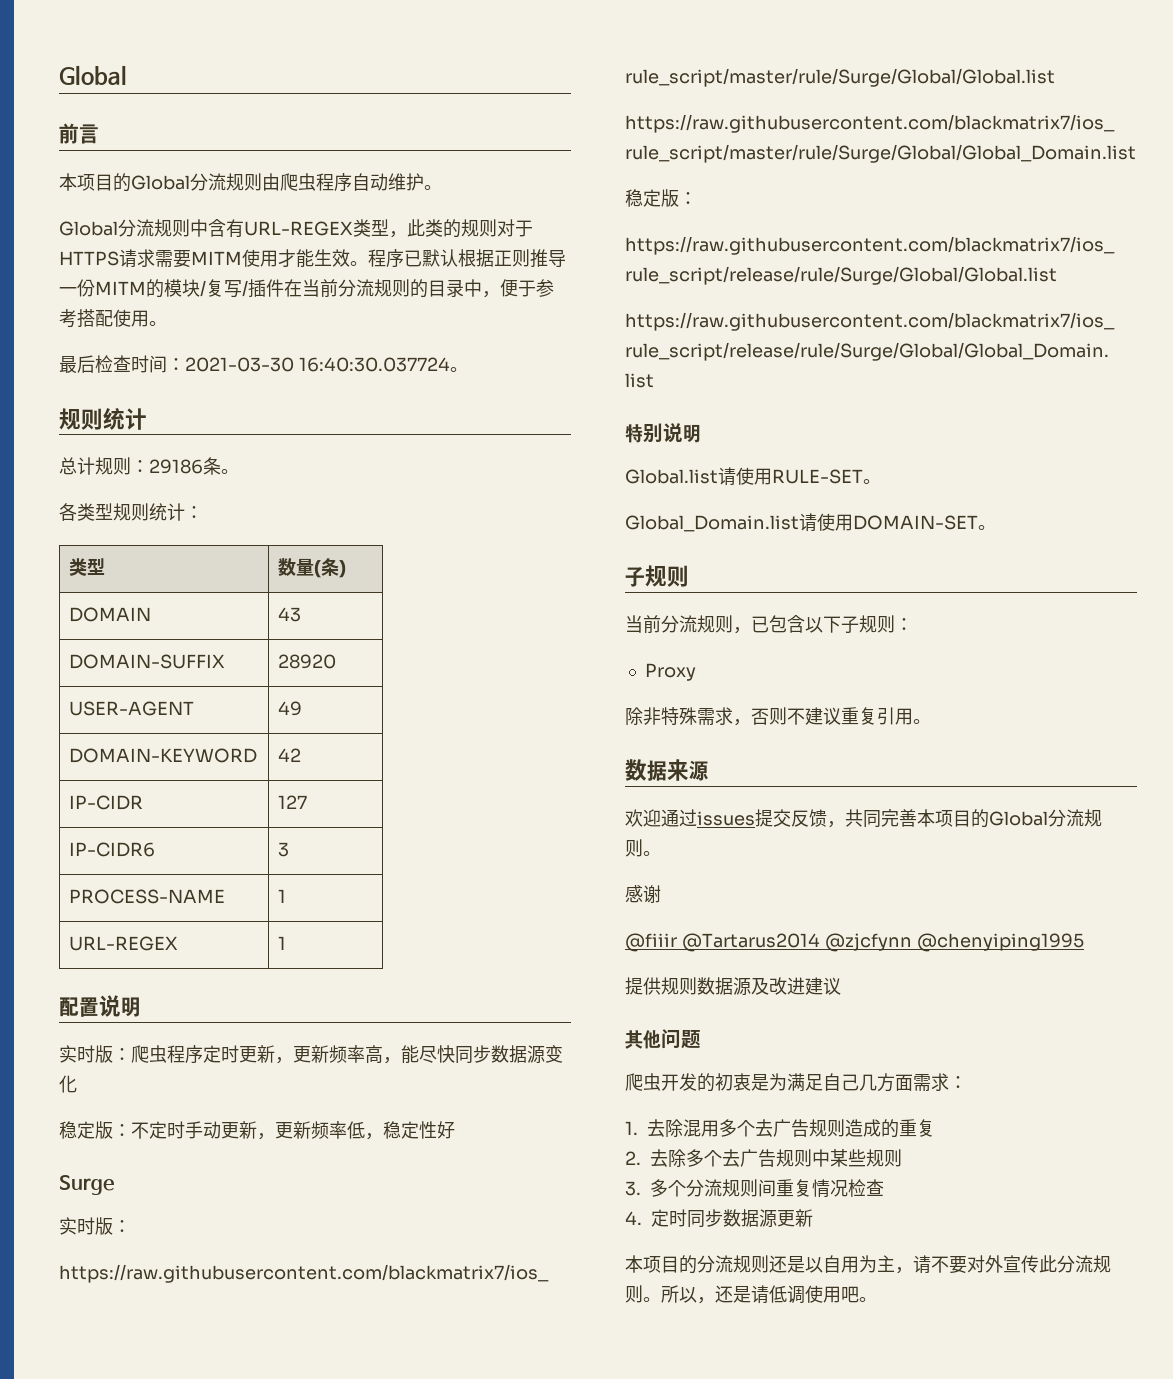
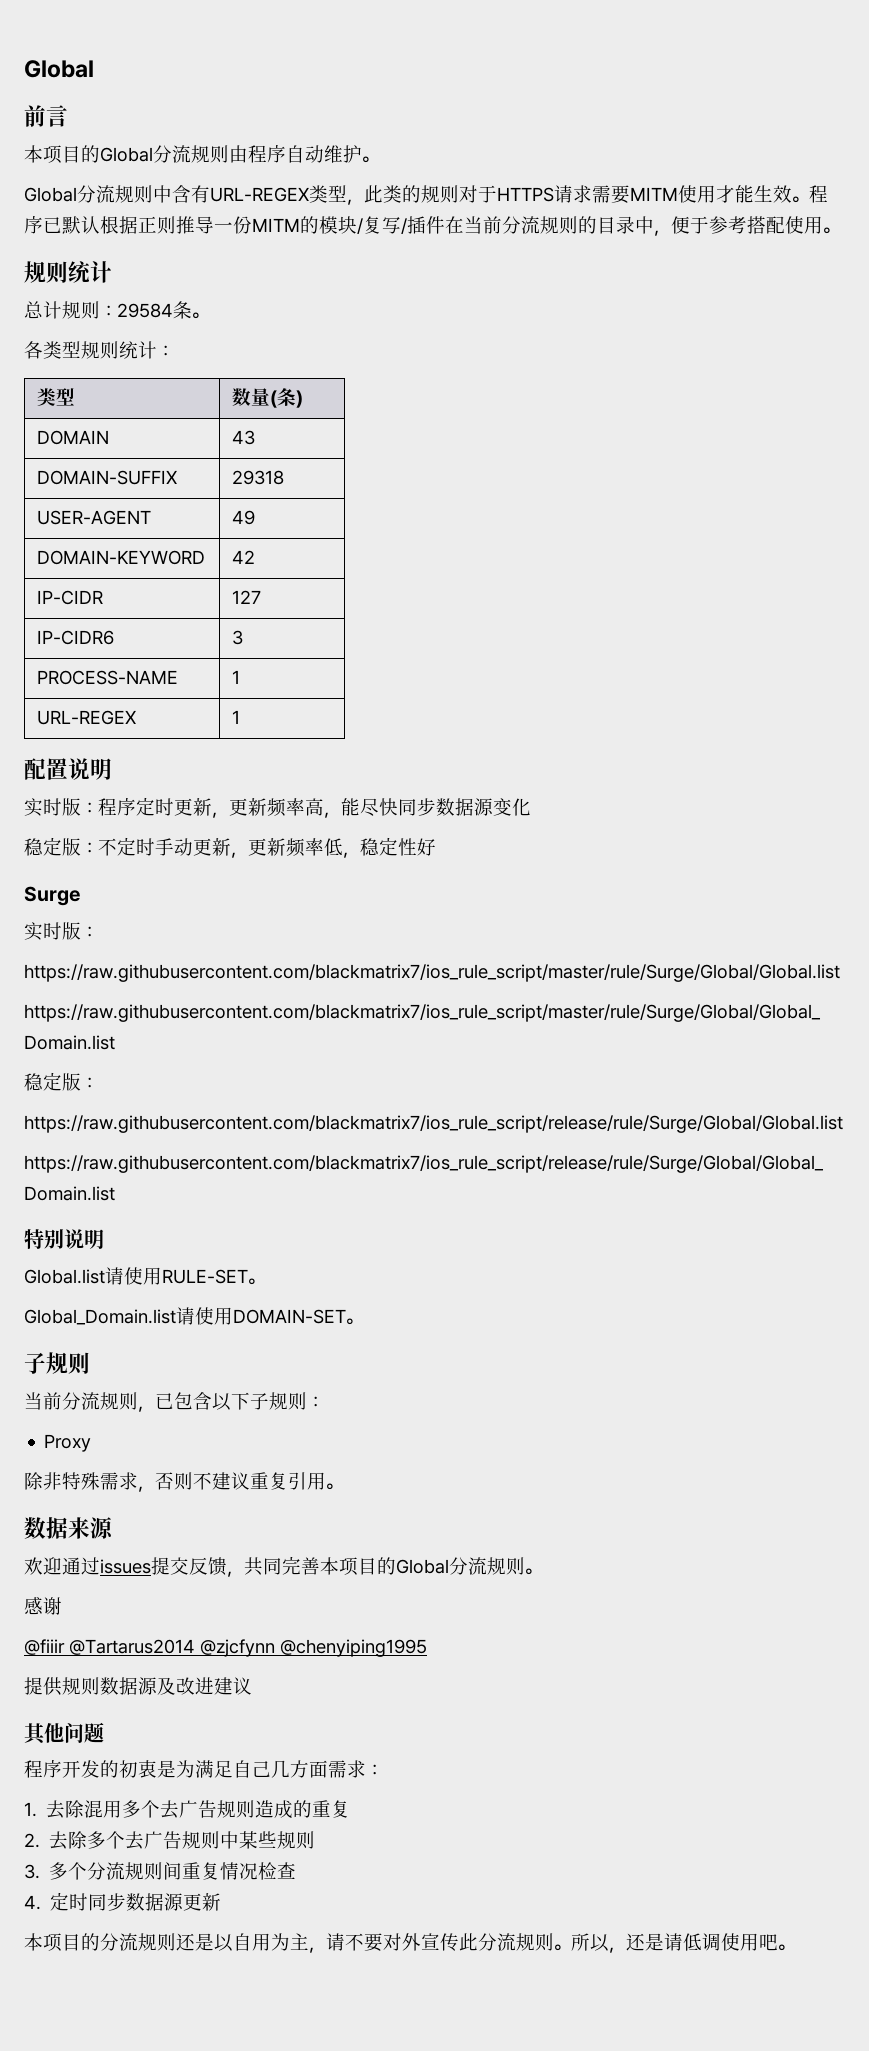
- 本项目的Global分流规则由爬虫程序自动维护。
+ 本项目的Global分流规则由程序自动维护。
- 最后检查时间：2021-03-30 16:40:30.037724。
- 总计规则：29186条。
+ 总计规则：29584条。
- DOMAIN-SUFFIX | 28920
+ DOMAIN-SUFFIX | 29318
- 实时版：爬虫程序定时更新，更新频率高，能尽快同步数据源变化
+ 实时版：程序定时更新，更新频率高，能尽快同步数据源变化
- 爬虫开发的初衷是为满足自己几方面需求：
+ 程序开发的初衷是为满足自己几方面需求：

